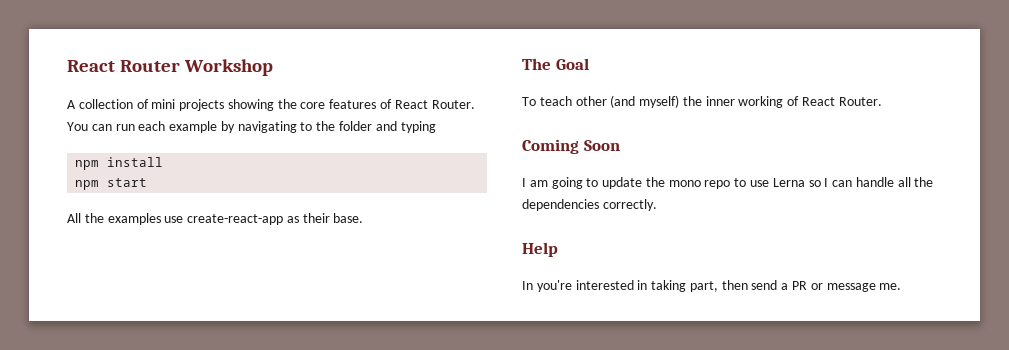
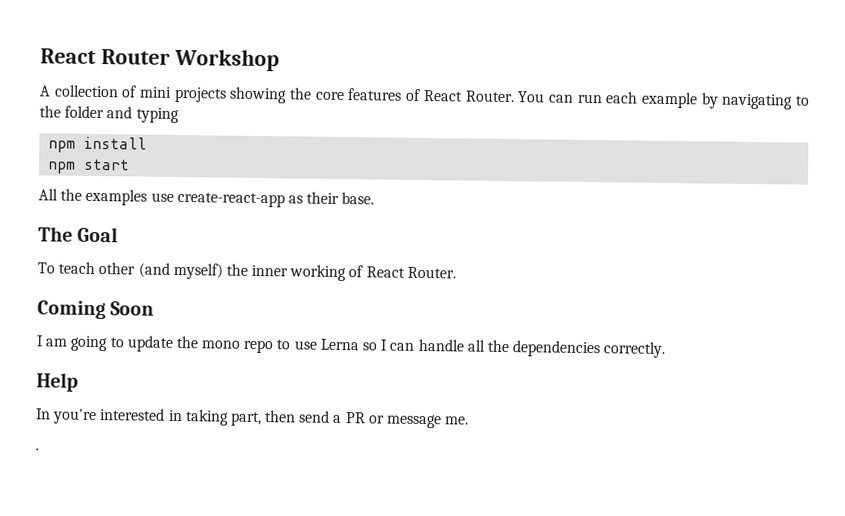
+ .

